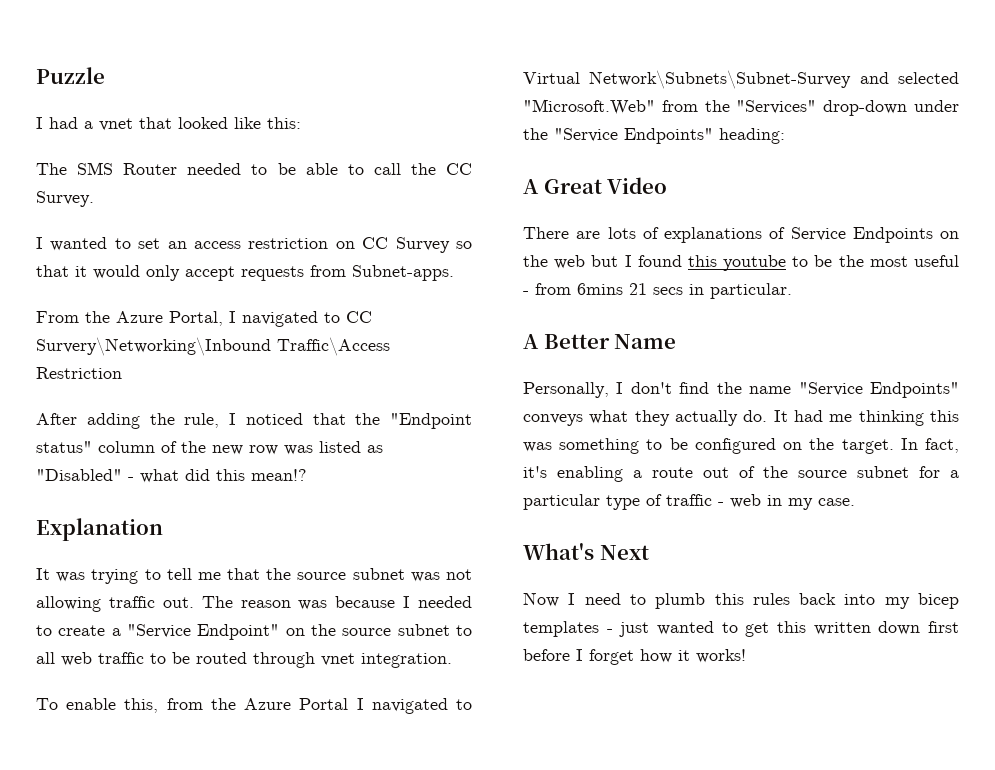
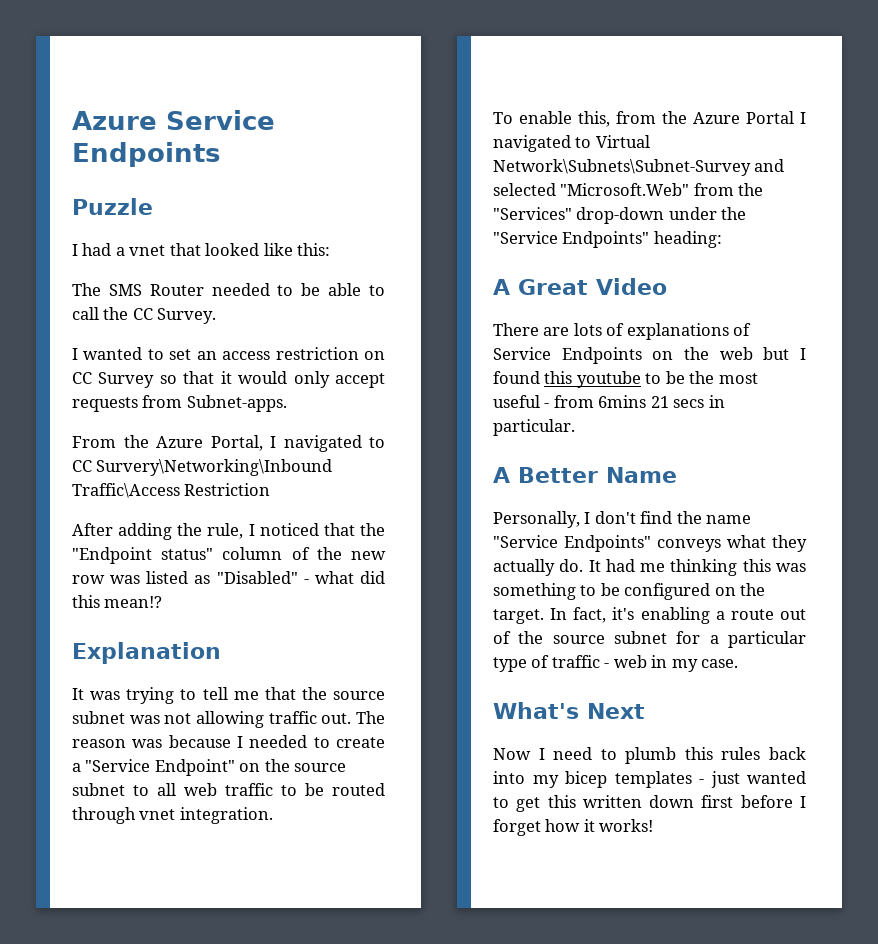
+ Azure Service Endpoints

